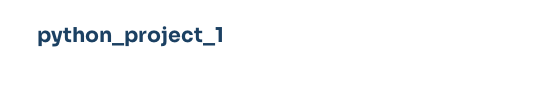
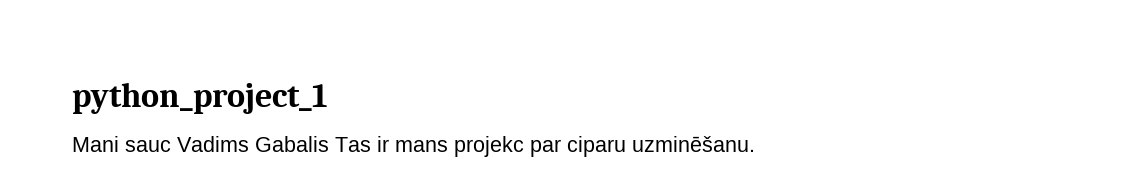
+ Mani sauc Vadims Gabalis Tas ir mans projekc par ciparu uzminēšanu.

